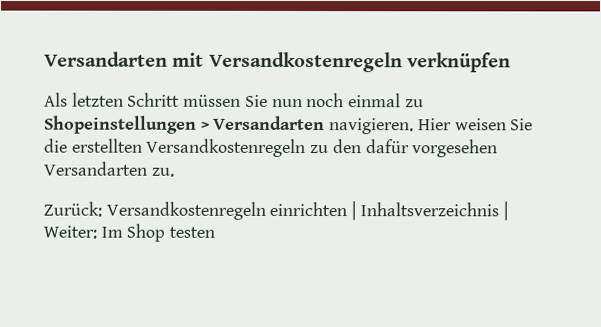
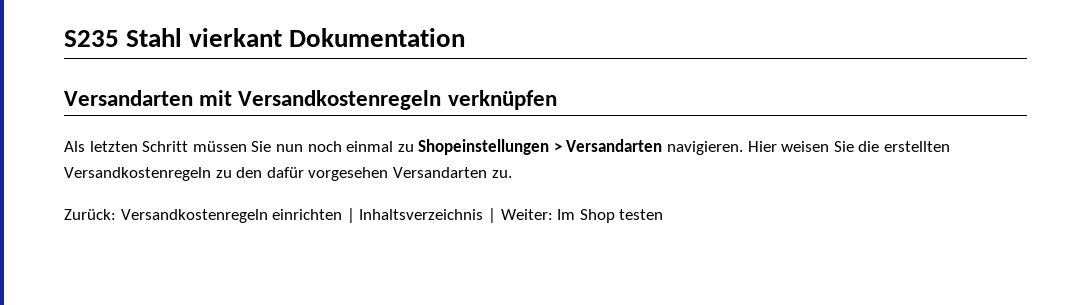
+ S235 Stahl vierkant Dokumentation

